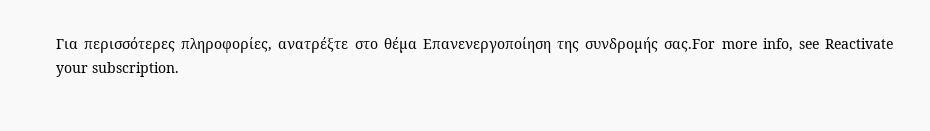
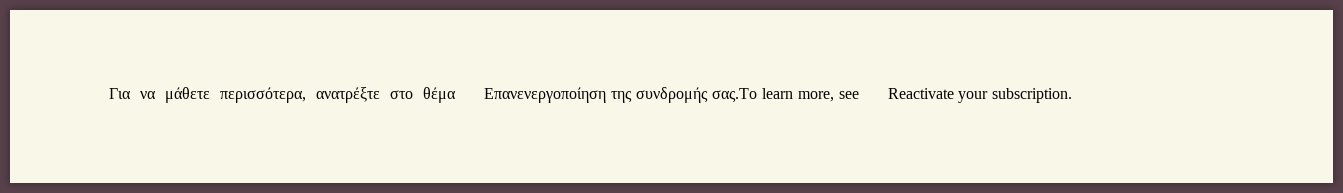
- Για περισσότερες πληροφορίες, ανατρέξτε στο θέμα Επανενεργοποίηση της συνδρομής σας.For more info, see Reactivate your subscription.
+ Για να μάθετε περισσότερα, ανατρέξτε στο θέμα Επανενεργοποίηση της συνδρομής σας.To learn more, see Reactivate your subscription.

